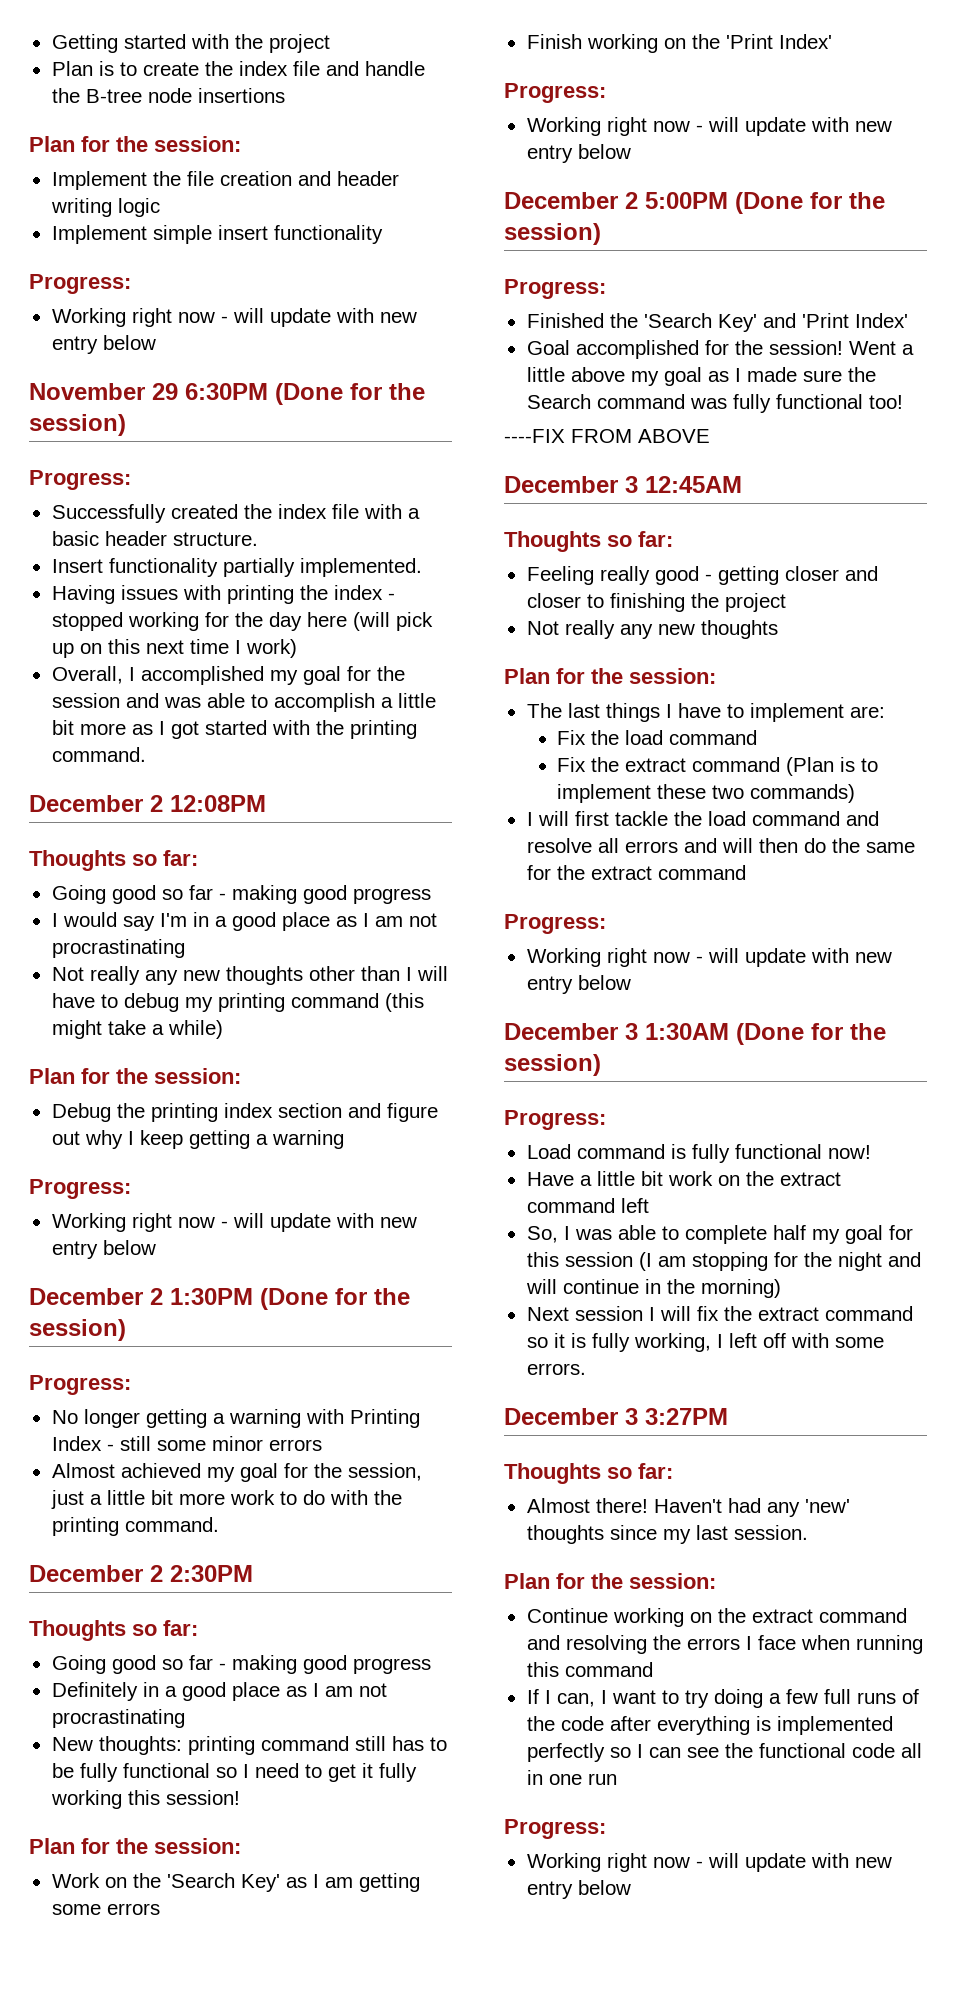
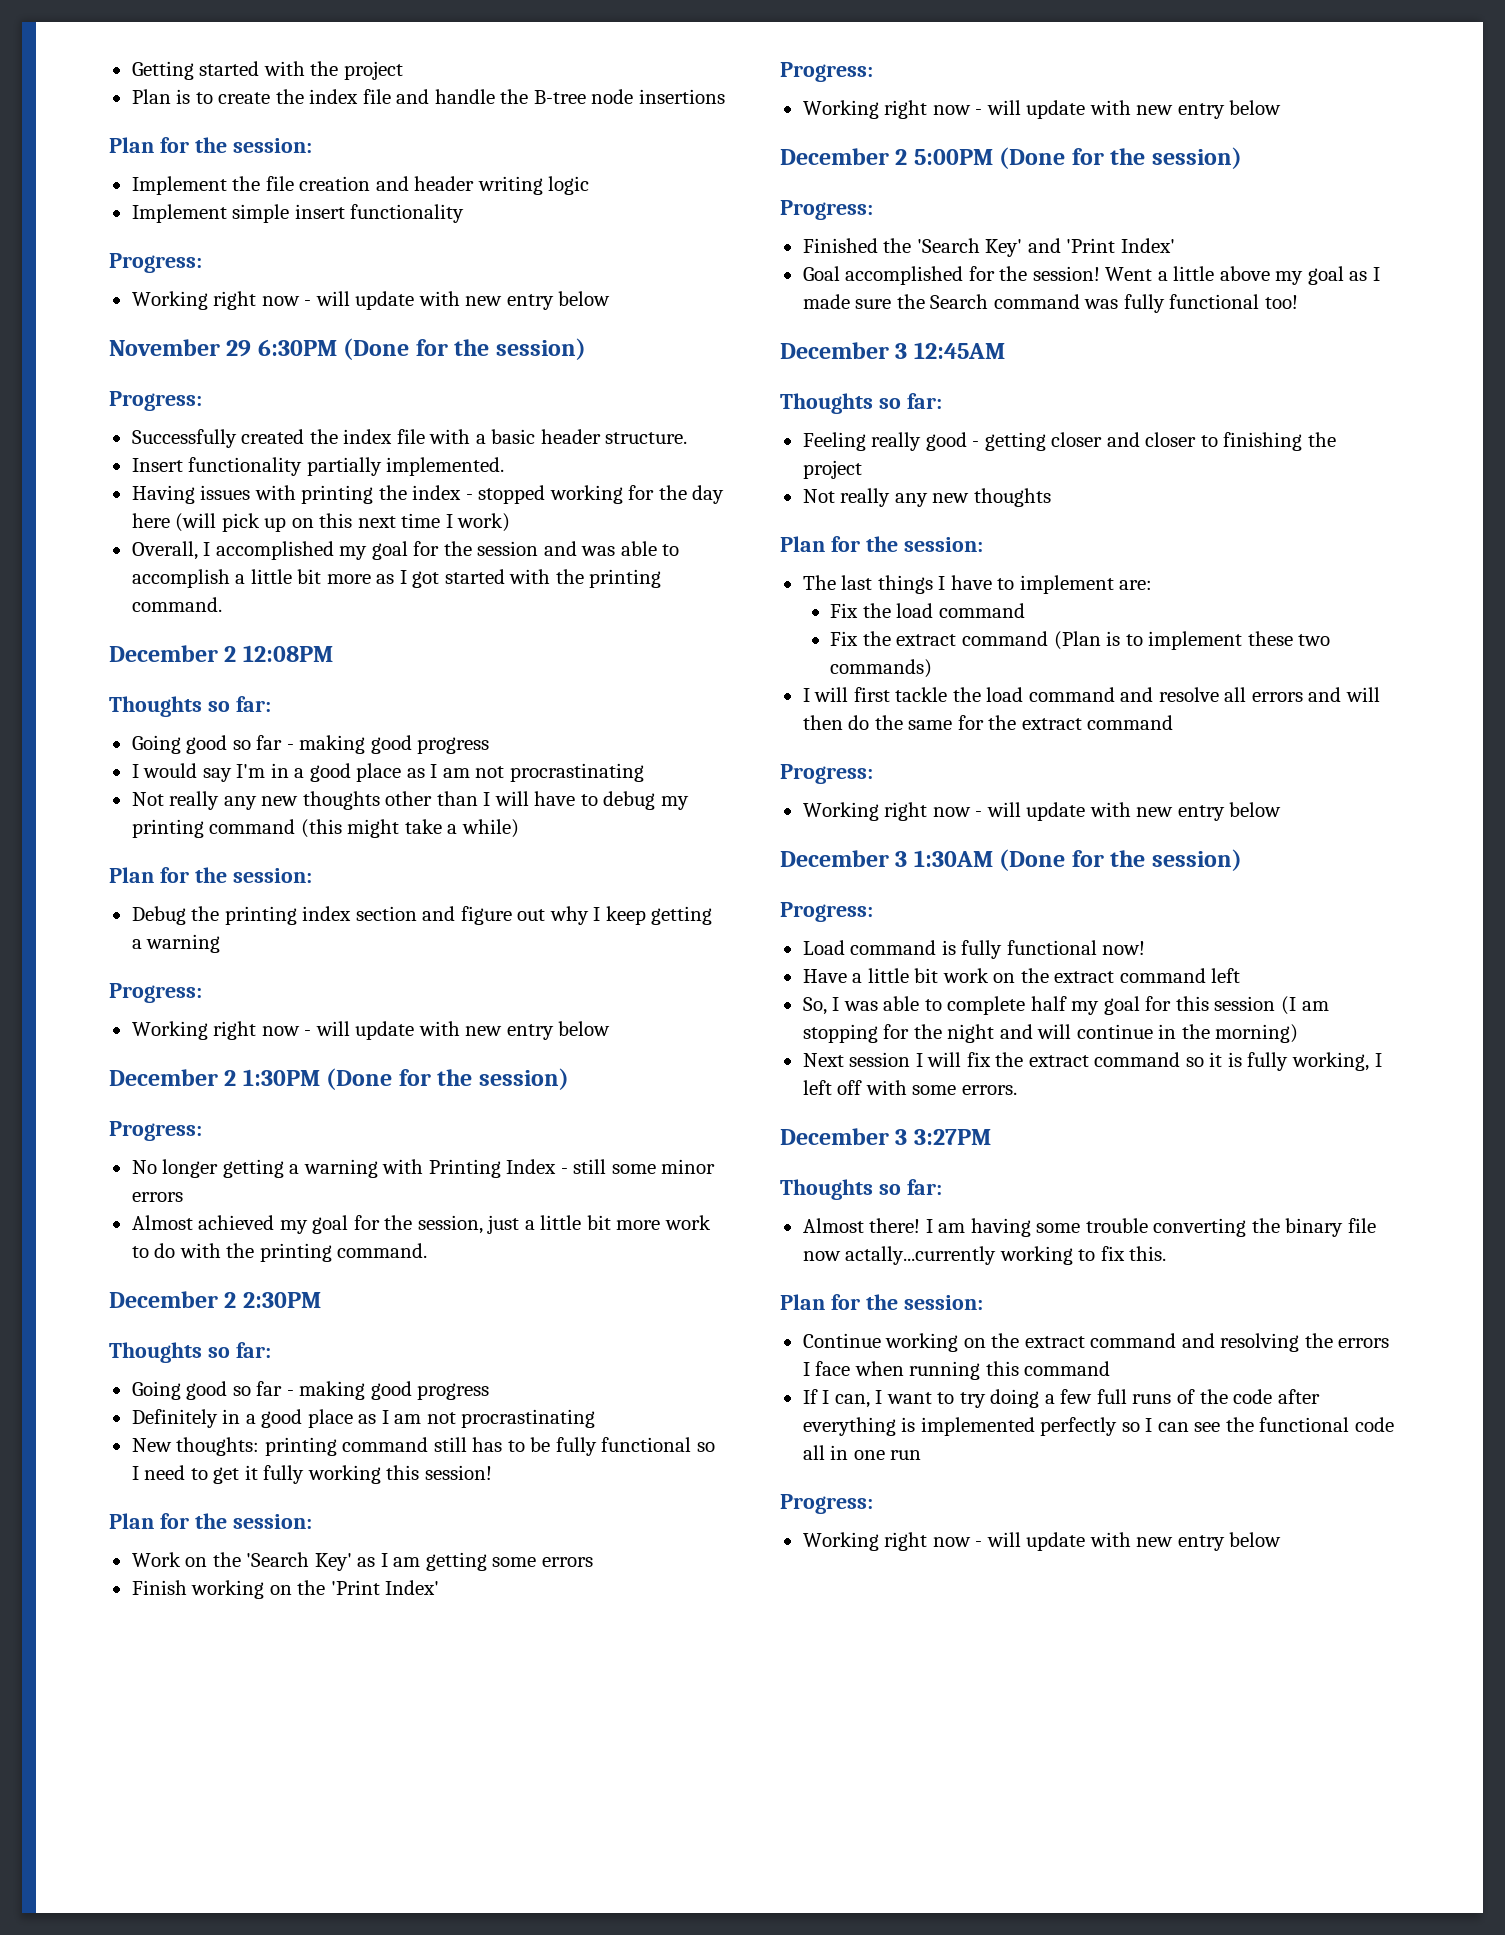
- ----FIX FROM ABOVE
- Haven't had any 'new' thoughts since my last session.
+ I am having some trouble converting the binary file now actally...currently working to fix this.

